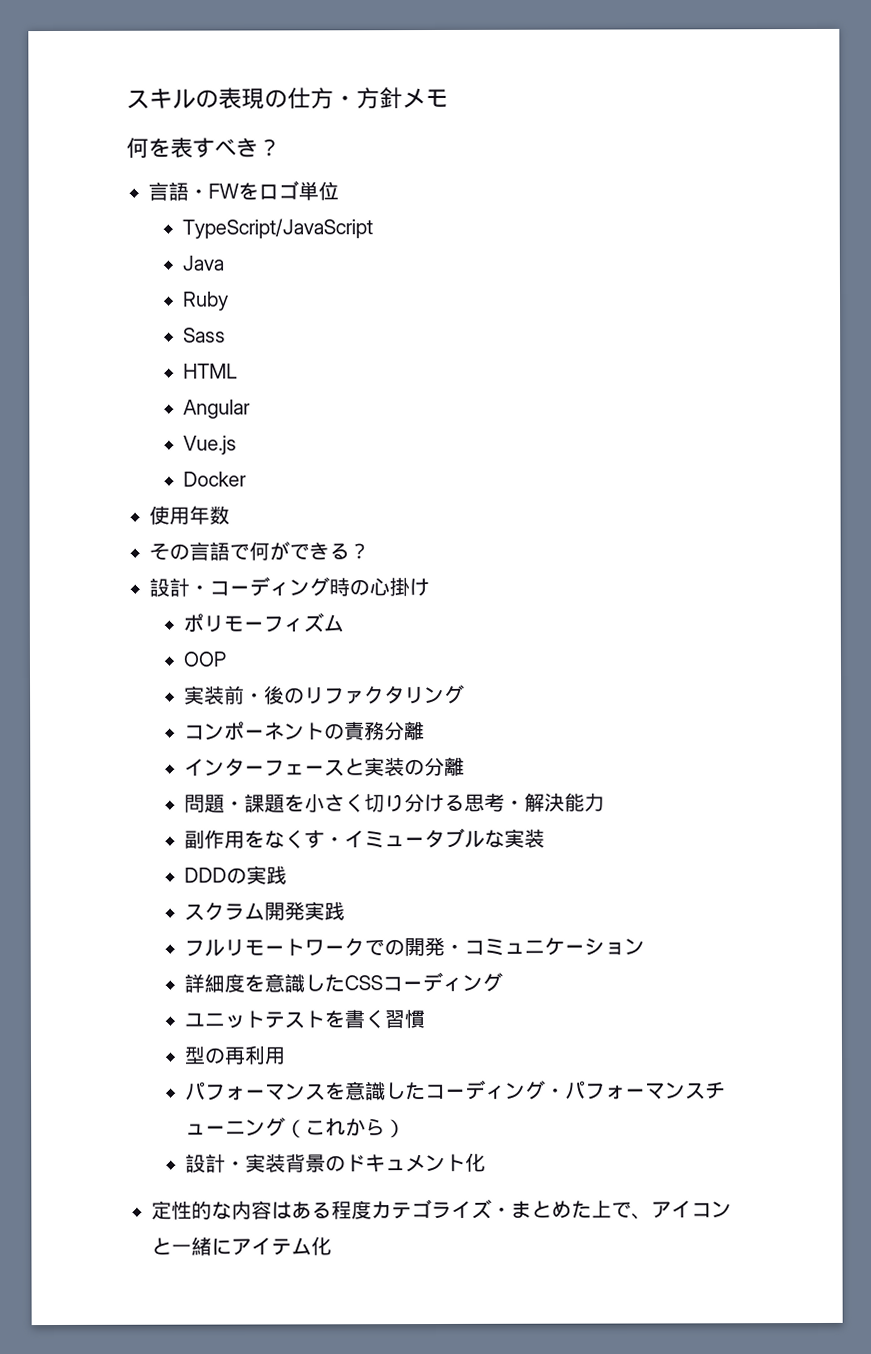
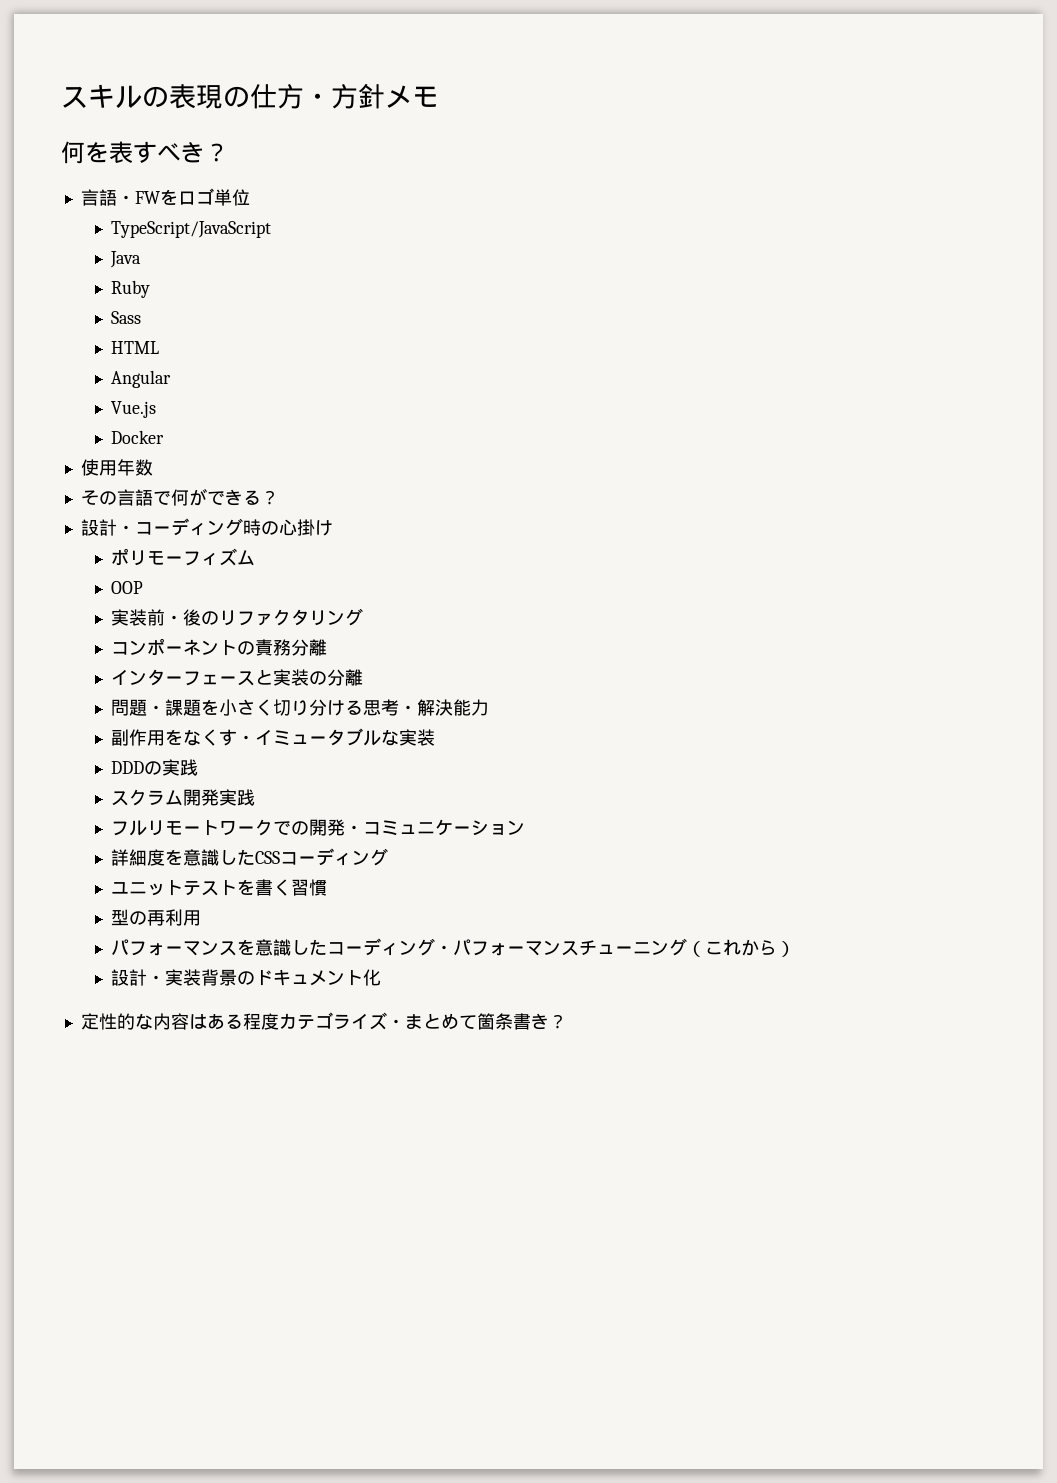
- 定性的な内容はある程度カテゴライズ・まとめた上で、アイコンと一緒にアイテム化
+ 定性的な内容はある程度カテゴライズ・まとめて箇条書き？

